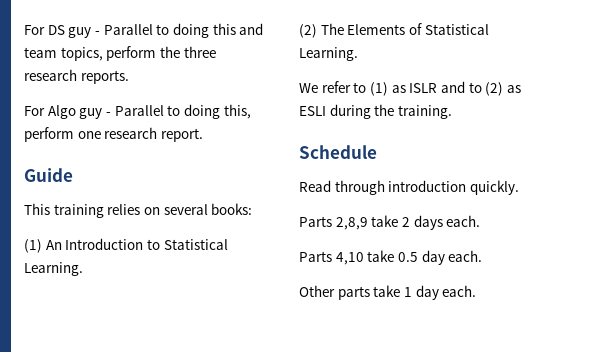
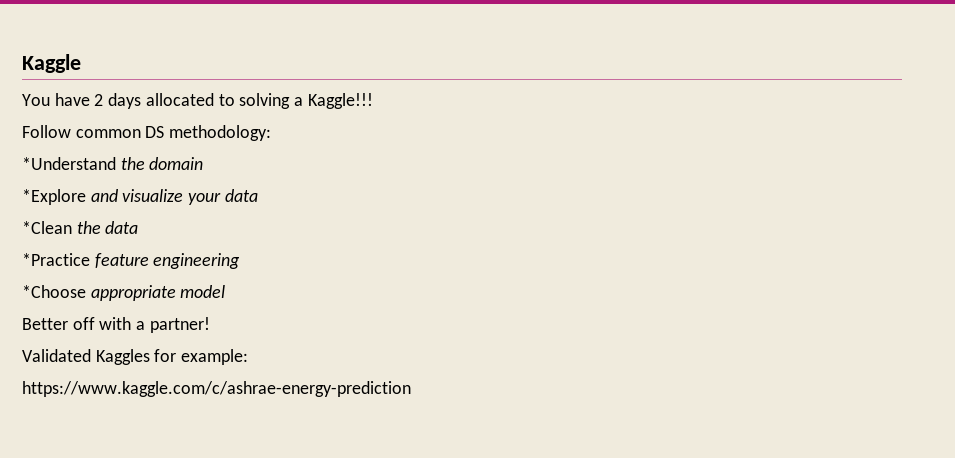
- For DS guy - Parallel to doing this and team topics, perform the three research reports.
- For Algo guy - Parallel to doing this, perform one research report.
- Guide
- This training relies on several books:
- (1) An Introduction to Statistical Learning.
- (2) The Elements of Statistical Learning.
- We refer to (1) as ISLR and to (2) as ESLI during the training.
- Schedule
- Read through introduction quickly.
- Parts 2,8,9 take 2 days each.
- Parts 4,10 take 0.5 day each.
- Other parts take 1 day each.
+ Kaggle
+ You have 2 days allocated to solving a Kaggle!!!
+ Follow common DS methodology:
+ *Understand the domain
+ *Explore and visualize your data
+ *Clean the data
+ *Practice feature engineering
+ *Choose appropriate model
+ Better off with a partner!
+ Validated Kaggles for example:
+ https://www.kaggle.com/c/ashrae-energy-prediction

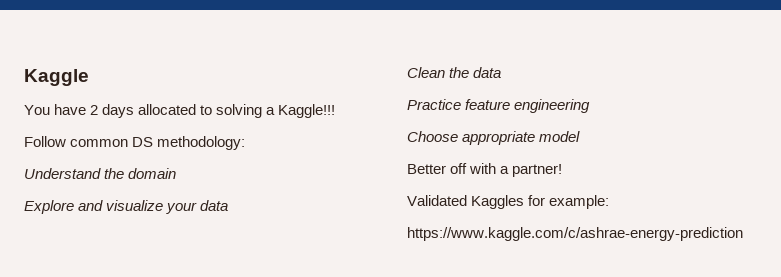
- *Understand the domain
+ Understand the domain
- *Explore and visualize your data
+ Explore and visualize your data
- *Clean the data
+ Clean the data
- *Practice feature engineering
+ Practice feature engineering
- *Choose appropriate model
+ Choose appropriate model

